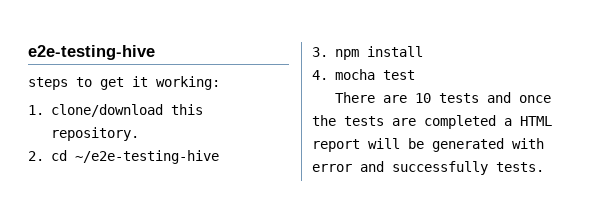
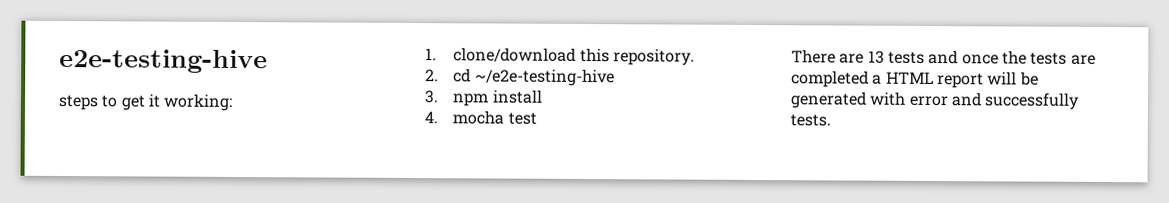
- There are 10 tests and once the tests are completed a HTML report will be generated with error and successfully tests.
+ There are 13 tests and once the tests are completed a HTML report will be generated with error and successfully tests.

